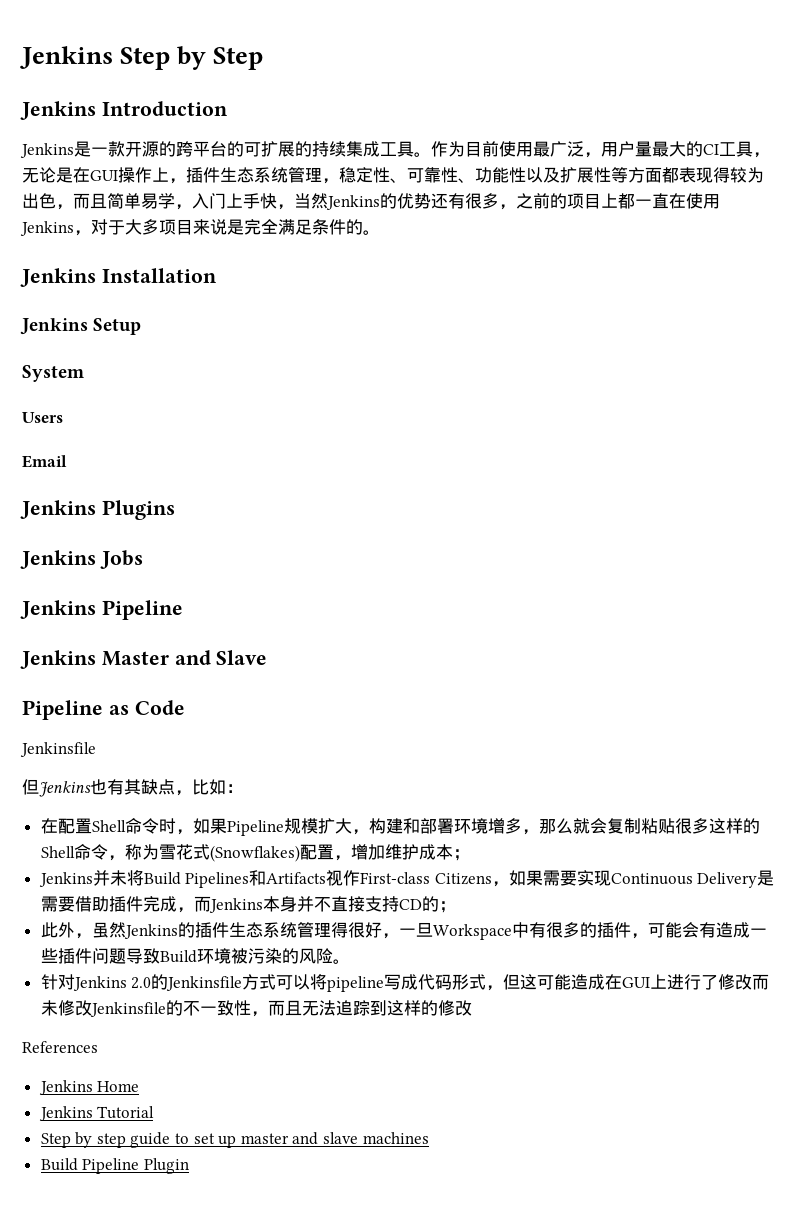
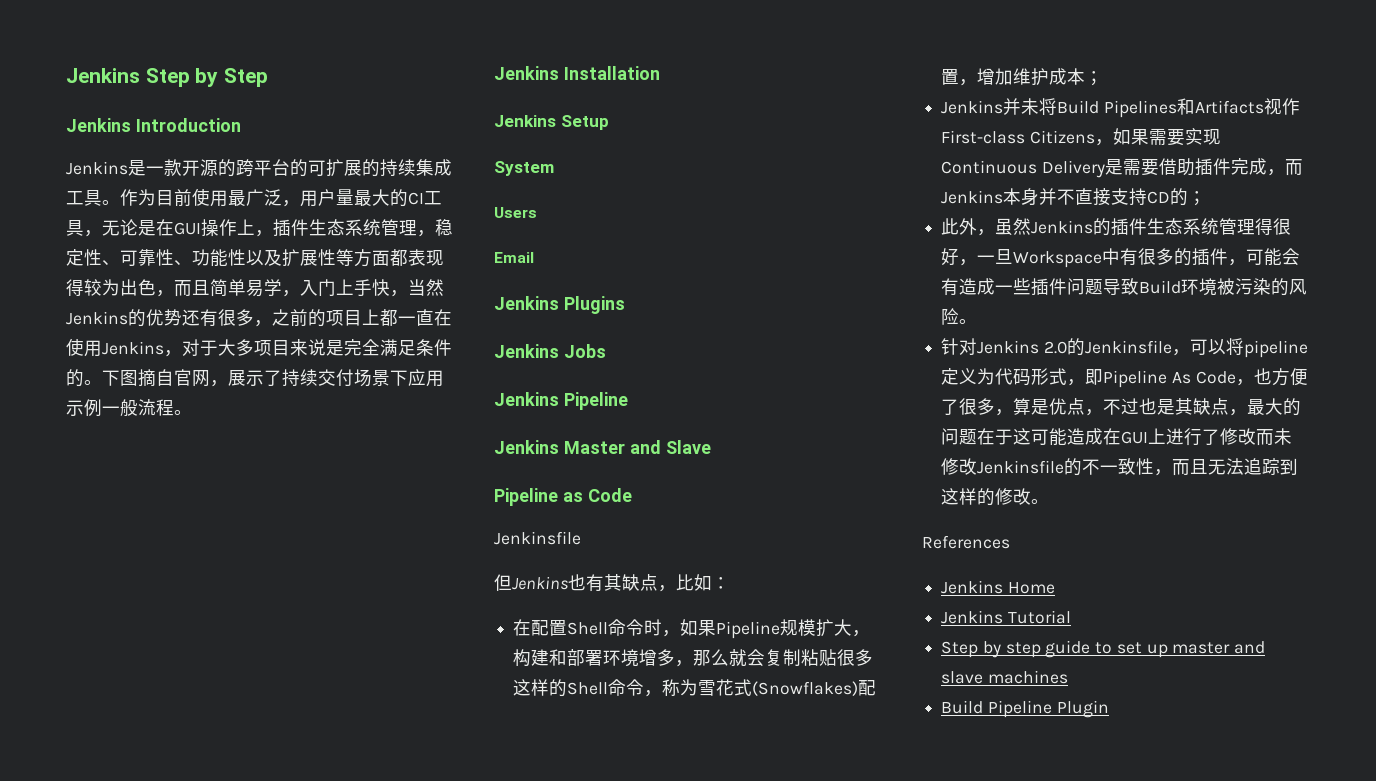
+ 下图摘自官网，展示了持续交付场景下应用示例一般流程。
- 针对Jenkins 2.0的Jenkinsfile方式可以将pipeline写成代码形式，但这可能造成在GUI上进行了修改而未修改Jenkinsfile的不一致性，而且无法追踪到这样的修改
+ 针对Jenkins 2.0的Jenkinsfile，可以将pipeline定义为代码形式，即Pipeline As Code，也方便了很多，算是优点，不过也是其缺点，最大的问题在于这可能造成在GUI上进行了修改而未修改Jenkinsfile的不一致性，而且无法追踪到这样的修改。

